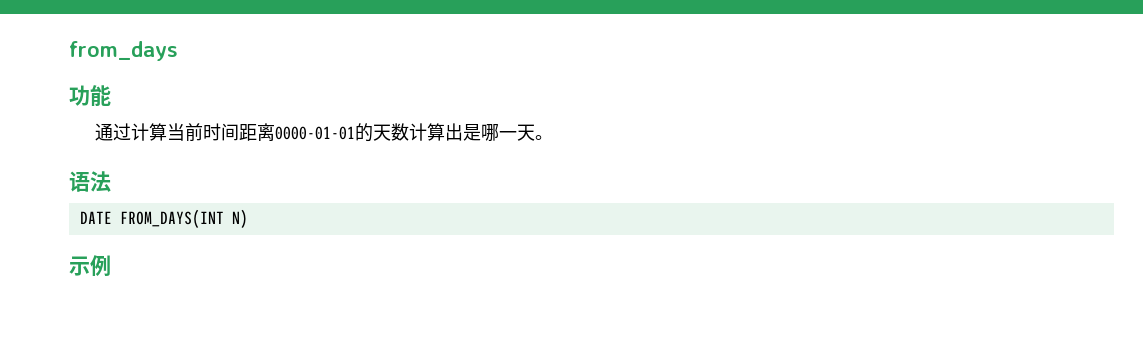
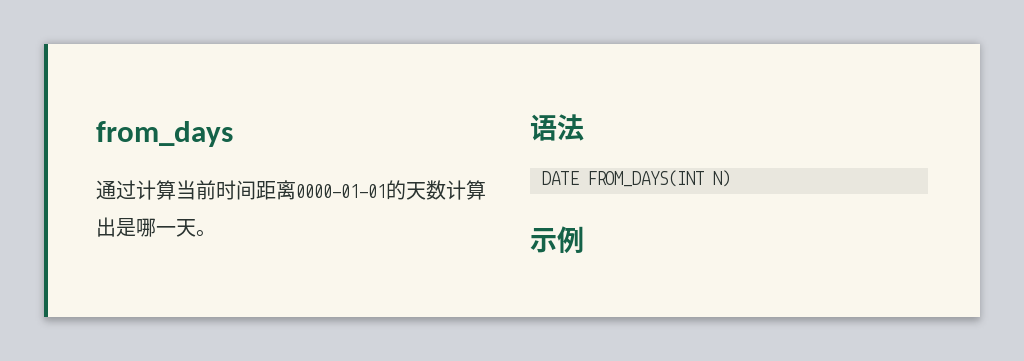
- 功能

